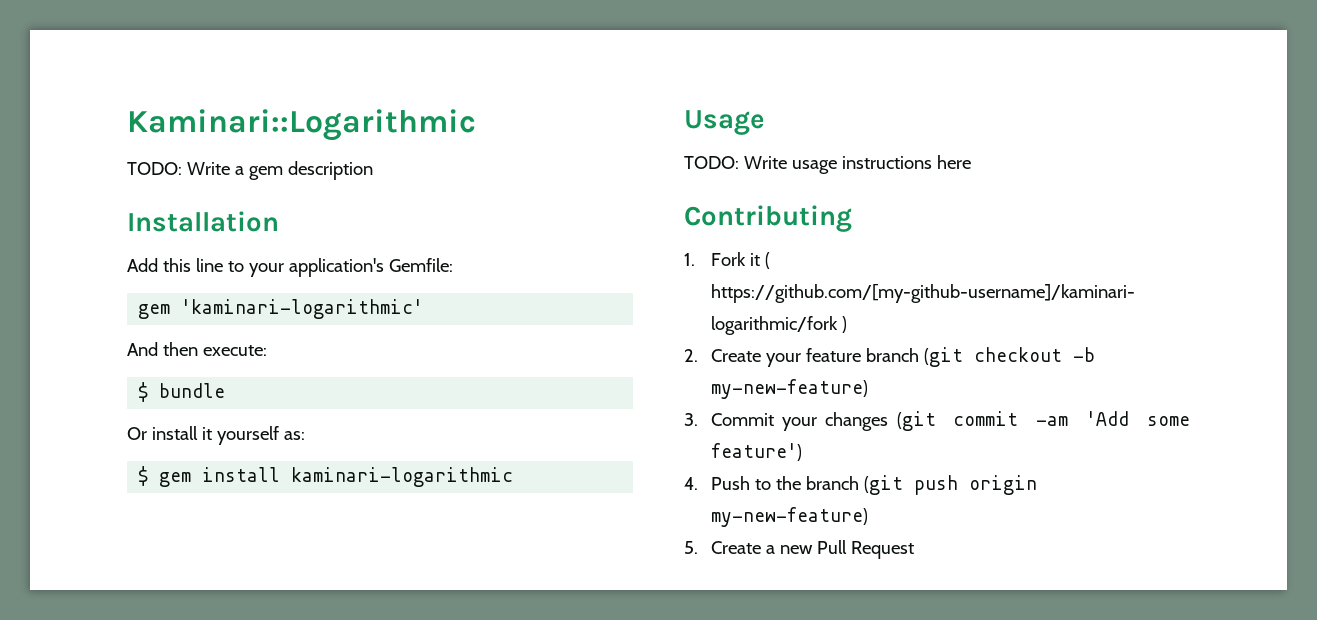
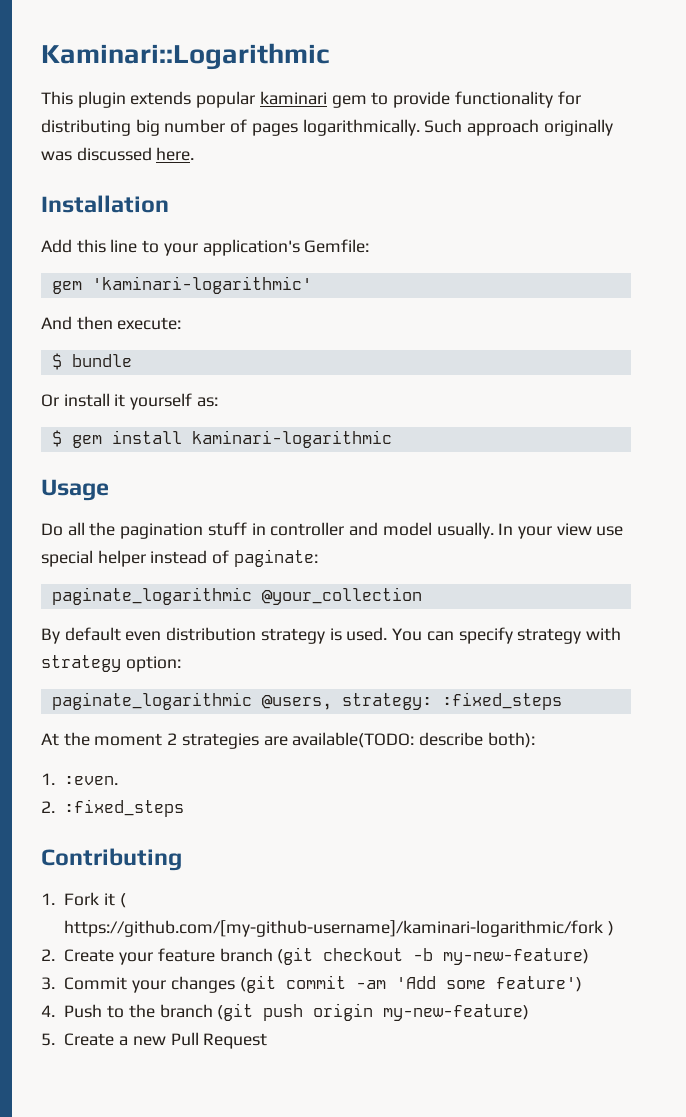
- TODO: Write a gem description
+ This plugin extends popular kaminari gem to provide functionality for distributing big number of pages logarithmically. Such approach originally was discussed here.
- TODO: Write usage instructions here
+ Do all the pagination stuff in controller and model usually. In your view use special helper instead of paginate:
+ paginate_logarithmic @your_collection
+ By default even distribution strategy is used. You can specify strategy with strategy option:
+ paginate_logarithmic @users, strategy: :fixed_steps
+ At the moment 2 strategies are available(TODO: describe both):
+ 1. :even.
+ 2. :fixed_steps

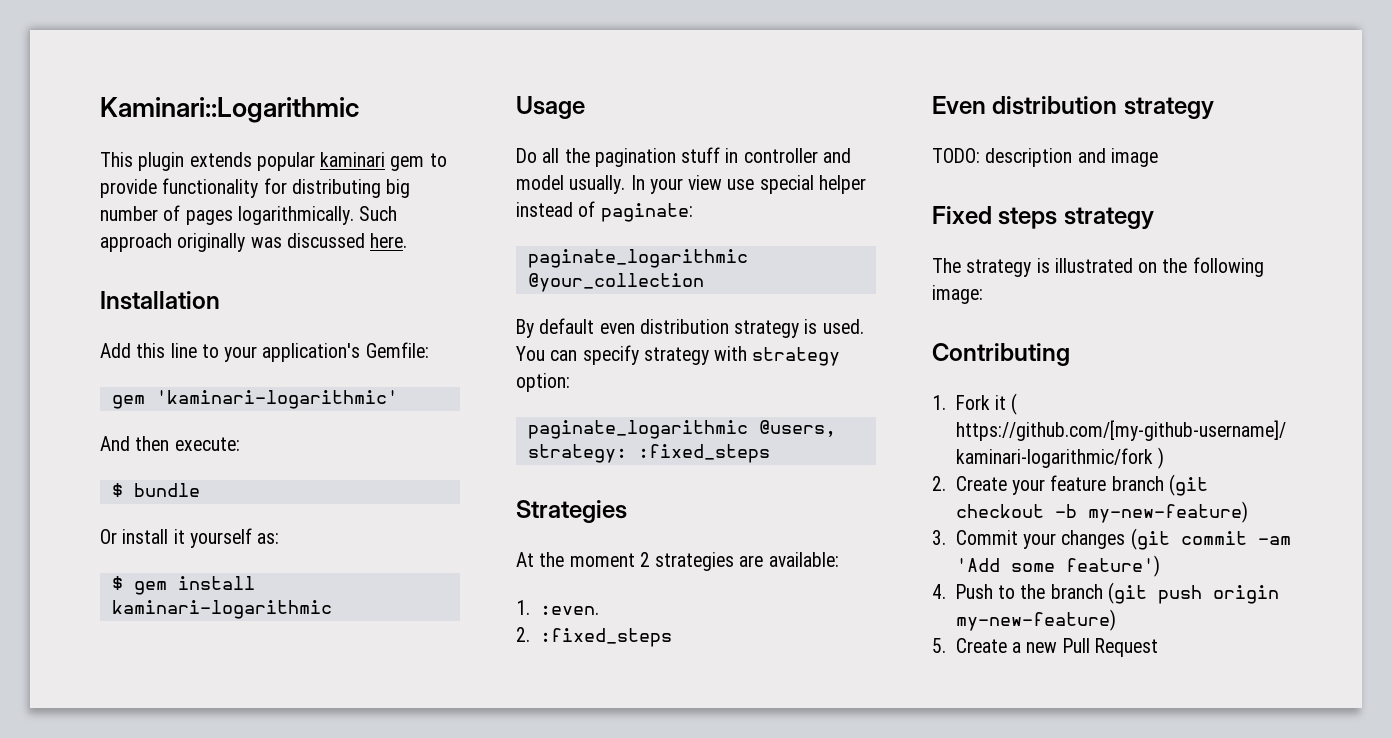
+ Strategies
- At the moment 2 strategies are available(TODO: describe both):
+ At the moment 2 strategies are available:
+ Even distribution strategy
+ TODO: description and image
+ Fixed steps strategy
+ The strategy is illustrated on the following image:

